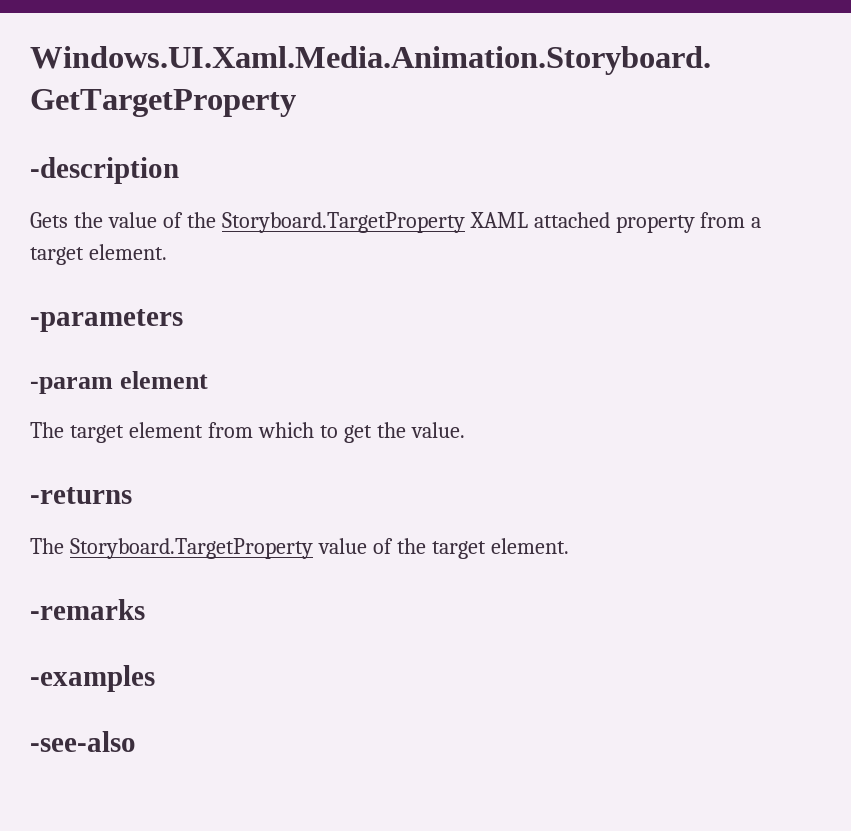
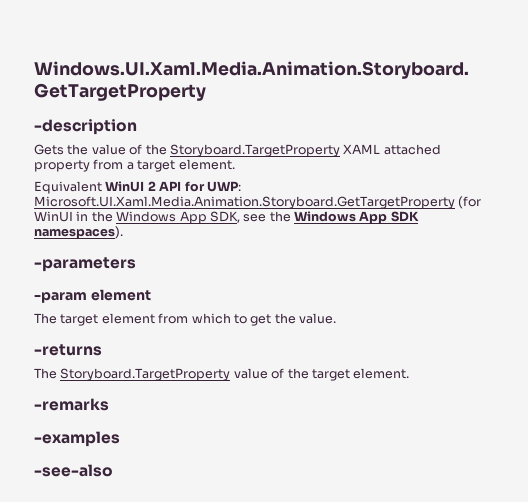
+ Equivalent WinUI 2 API for UWP: Microsoft.UI.Xaml.Media.Animation.Storyboard.GetTargetProperty (for WinUI in the Windows App SDK, see the Windows App SDK namespaces).

